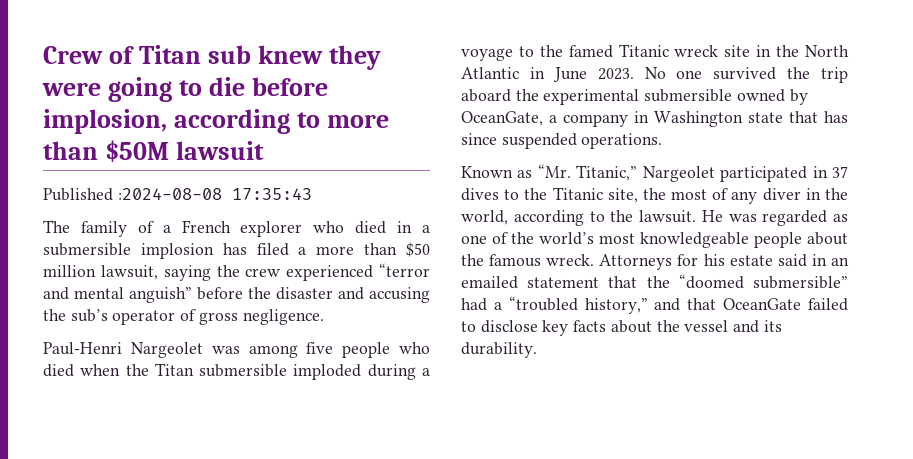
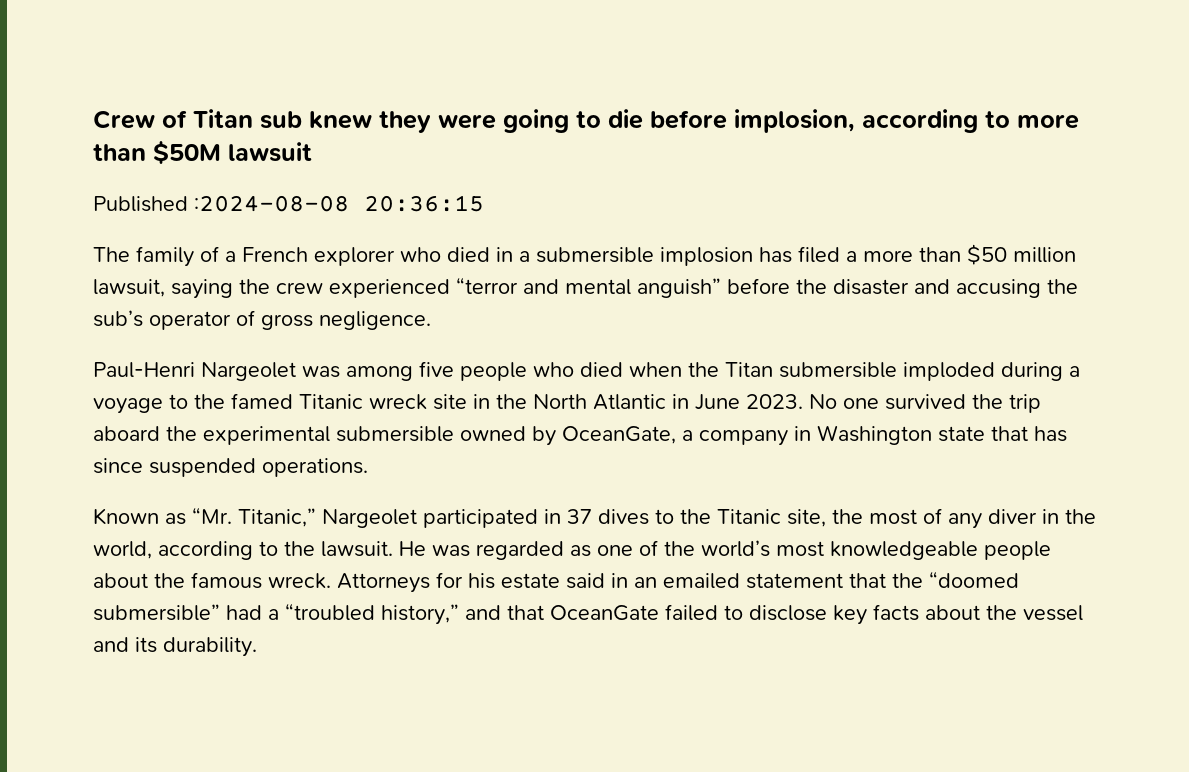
- Published :2024-08-08 17:35:43
+ Published :2024-08-08 20:36:15

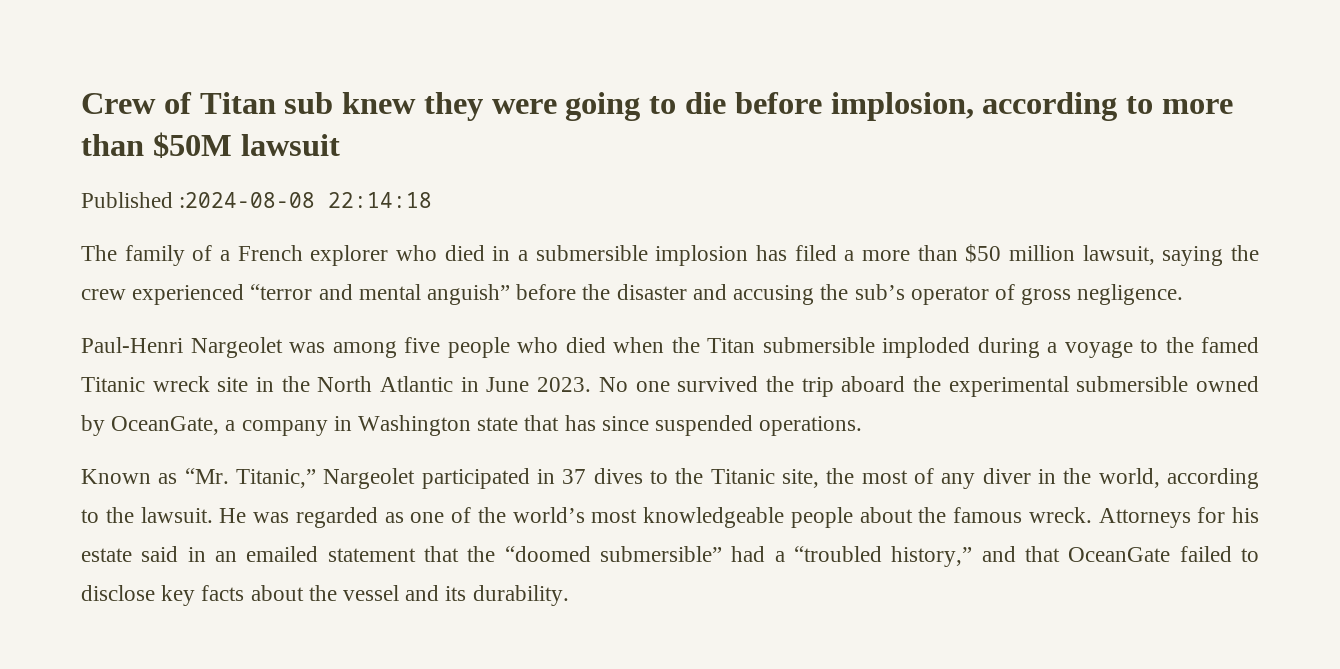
- Published :2024-08-08 20:36:15
+ Published :2024-08-08 22:14:18

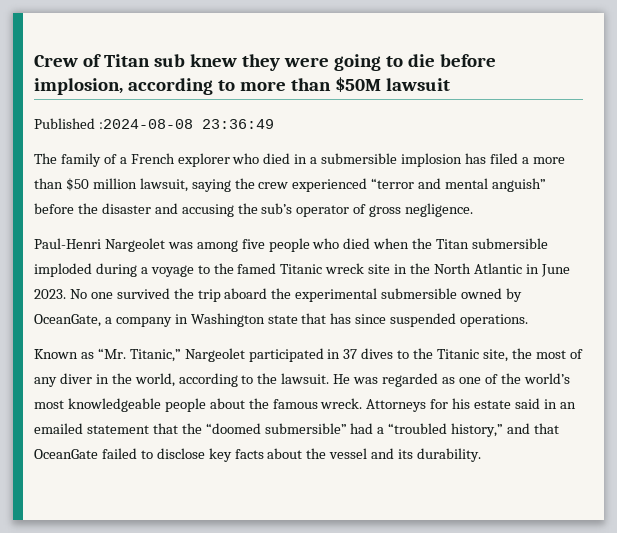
- Published :2024-08-08 22:14:18
+ Published :2024-08-08 23:36:49

